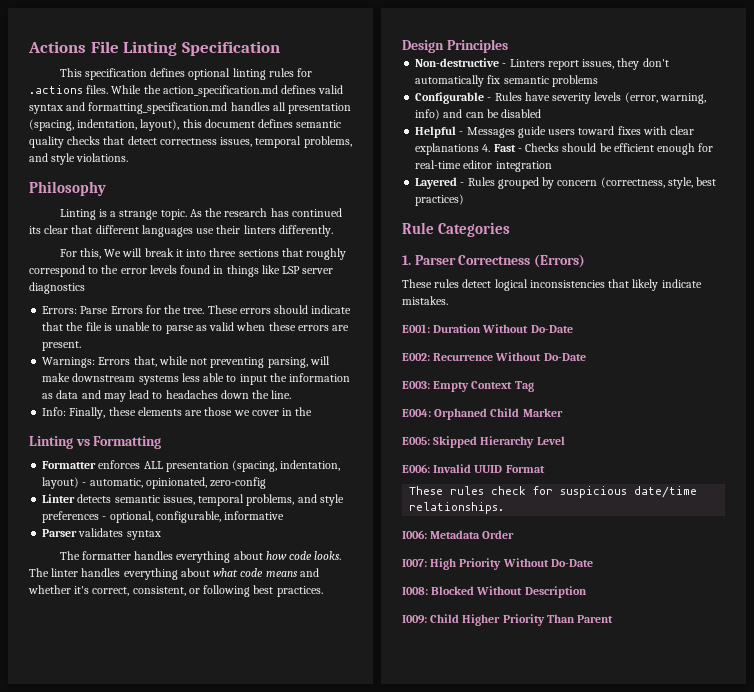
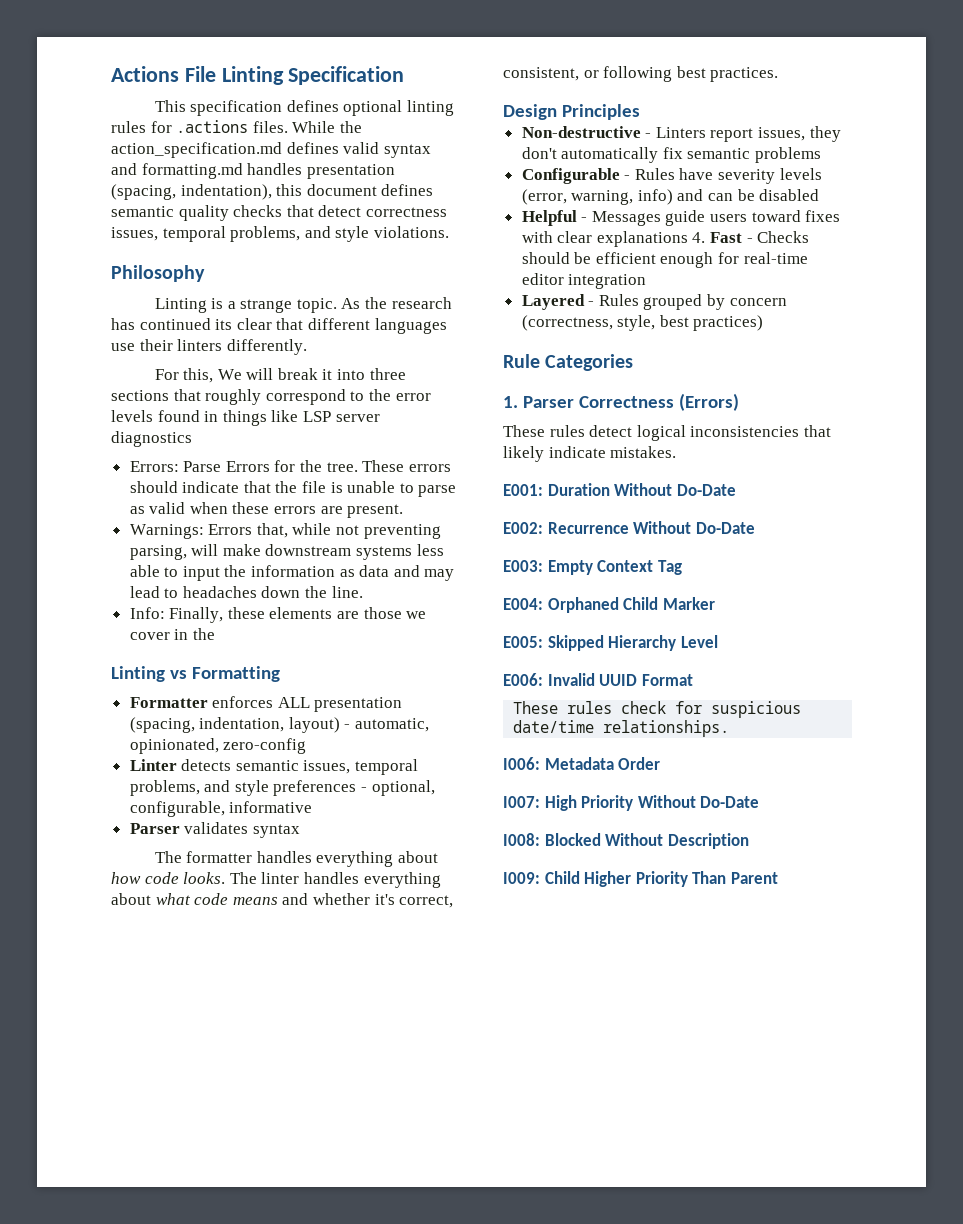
- While the action_specification.md defines valid syntax and formatting_specification.md handles all presentation (spacing, indentation, layout), this document defines semantic quality checks that detect correctness issues, temporal problems, and style violations.
+ While the action_specification.md defines valid syntax and formatting.md handles presentation (spacing, indentation), this document defines semantic quality checks that detect correctness issues, temporal problems, and style violations.

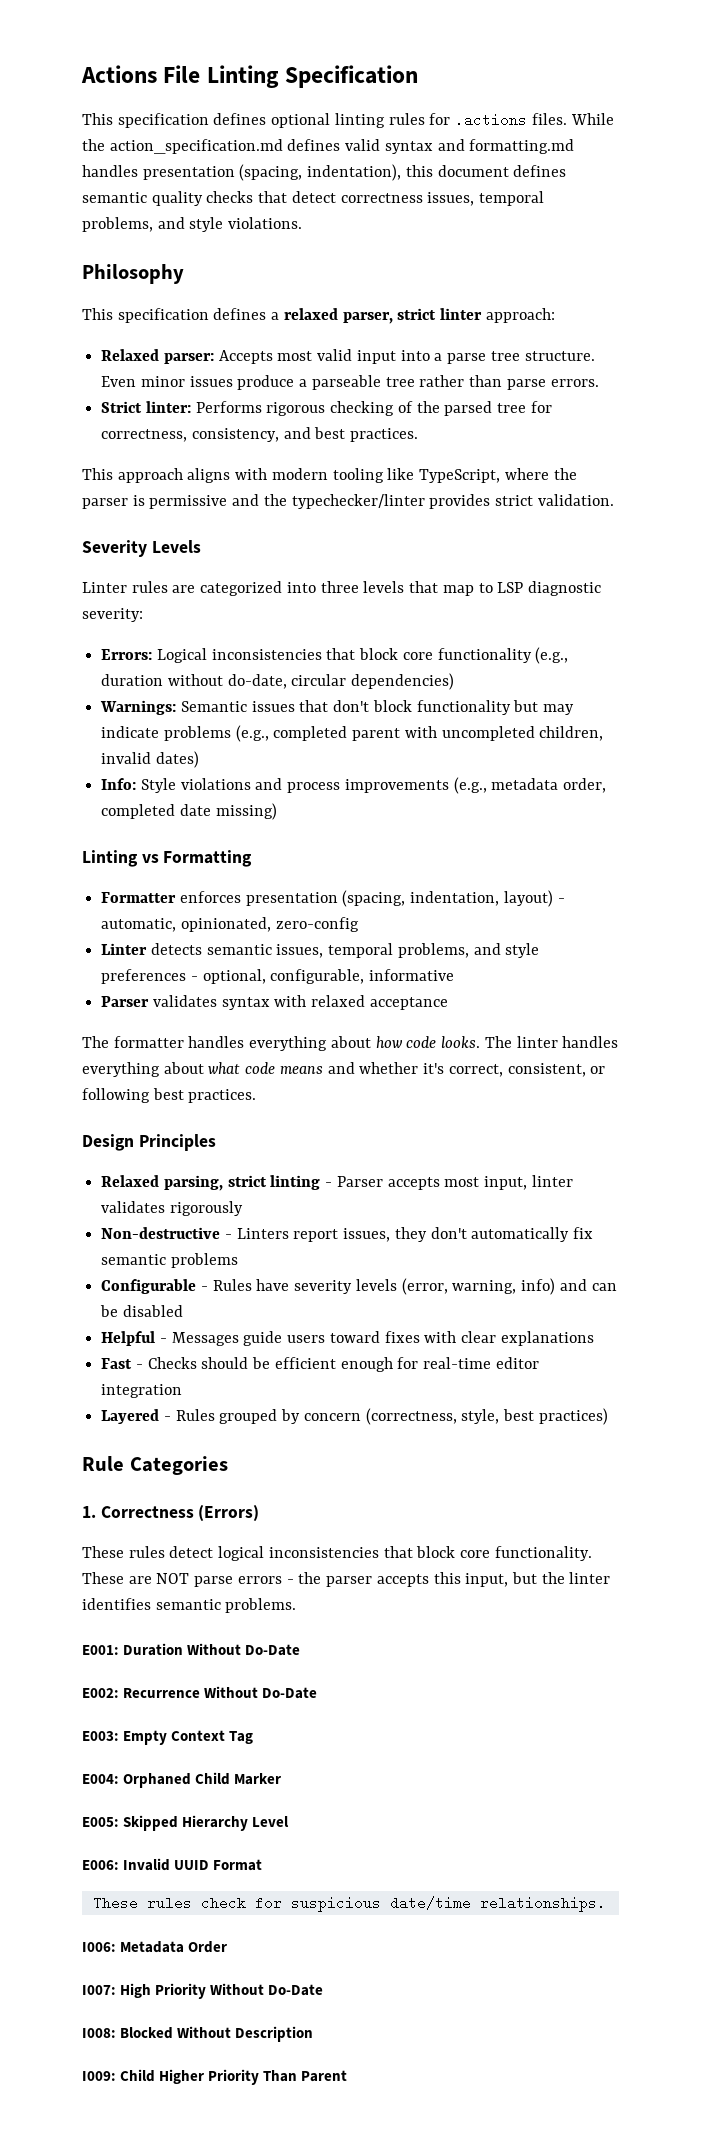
- Linting is a strange topic. As the research has continued its clear that different languages use their linters differently.
- For this, We will break it into three sections that roughly correspond to the error levels found in things like LSP server diagnostics
- Errors: Parse Errors for the tree. These errors should indicate that the file is unable to parse as valid when these errors are present.
- Warnings: Errors that, while not preventing parsing, will make downstream systems less able to input the information as data and may lead to headaches down the line.
- Info: Finally, these elements are those we cover in the
+ This specification defines a relaxed parser, strict linter approach:
+ Relaxed parser: Accepts most valid input into a parse tree structure. Even minor issues produce a parseable tree rather than parse errors.
+ Strict linter: Performs rigorous checking of the parsed tree for correctness, consistency, and best practices.
+ This approach aligns with modern tooling like TypeScript, where the parser is permissive and the typechecker/linter provides strict validation.
+ Severity Levels
+ Linter rules are categorized into three levels that map to LSP diagnostic severity:
+ Errors: Logical inconsistencies that block core functionality (e.g., duration without do-date, circular dependencies)
+ Warnings: Semantic issues that don't block functionality but may indicate problems (e.g., completed parent with uncompleted children, invalid dates)
+ Info: Style violations and process improvements (e.g., metadata order, completed date missing)
- Formatter enforces ALL presentation (spacing, indentation, layout) - automatic, opinionated, zero-config
+ Formatter enforces presentation (spacing, indentation, layout) - automatic, opinionated, zero-config
- Parser validates syntax
+ Parser validates syntax with relaxed acceptance
+ Relaxed parsing, strict linting - Parser accepts most input, linter validates rigorously
- Helpful - Messages guide users toward fixes with clear explanations 4. Fast - Checks should be efficient enough for real-time editor integration
+ Helpful - Messages guide users toward fixes with clear explanations
+ Fast - Checks should be efficient enough for real-time editor integration
- 1. Parser Correctness (Errors)
+ 1. Correctness (Errors)
- These rules detect logical inconsistencies that likely indicate mistakes.
+ These rules detect logical inconsistencies that block core functionality. These are NOT parse errors - the parser accepts this input, but the linter identifies semantic problems.

